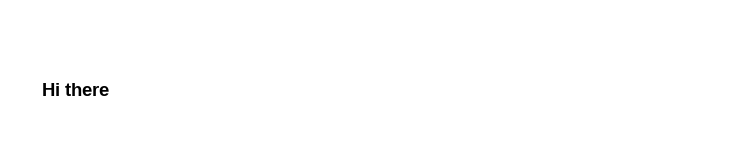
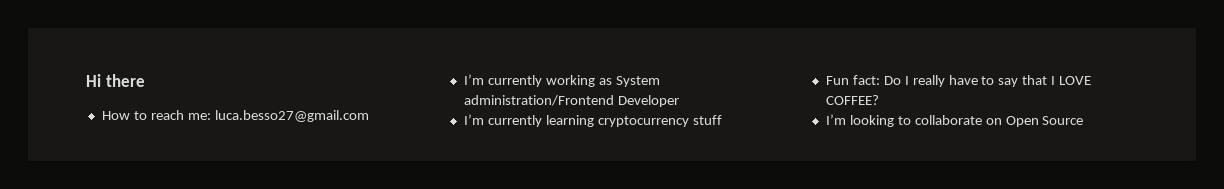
+ How to reach me: luca.besso27@gmail.com
+ I’m currently working as System administration/Frontend Developer
+ I’m currently learning cryptocurrency stuff
+ Fun fact: Do I really have to say that I LOVE COFFEE?
+ I’m looking to collaborate on Open Source

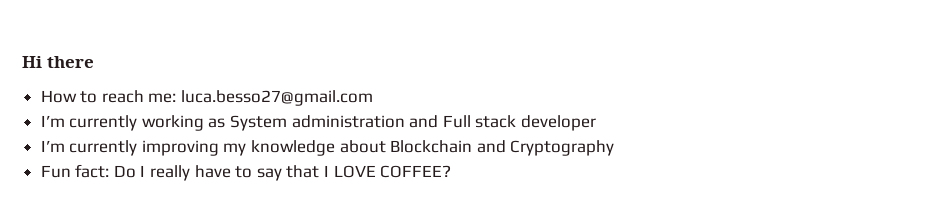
- I’m currently working as System administration/Frontend Developer
- I’m currently learning cryptocurrency stuff
+ I’m currently working as System administration and Full stack developer
+ I’m currently improving my knowledge about Blockchain and Cryptography
- I’m looking to collaborate on Open Source

